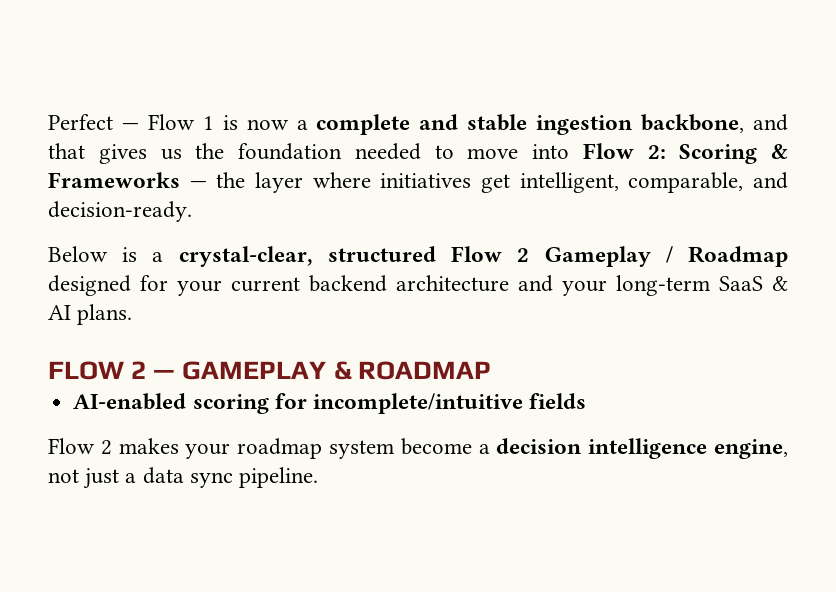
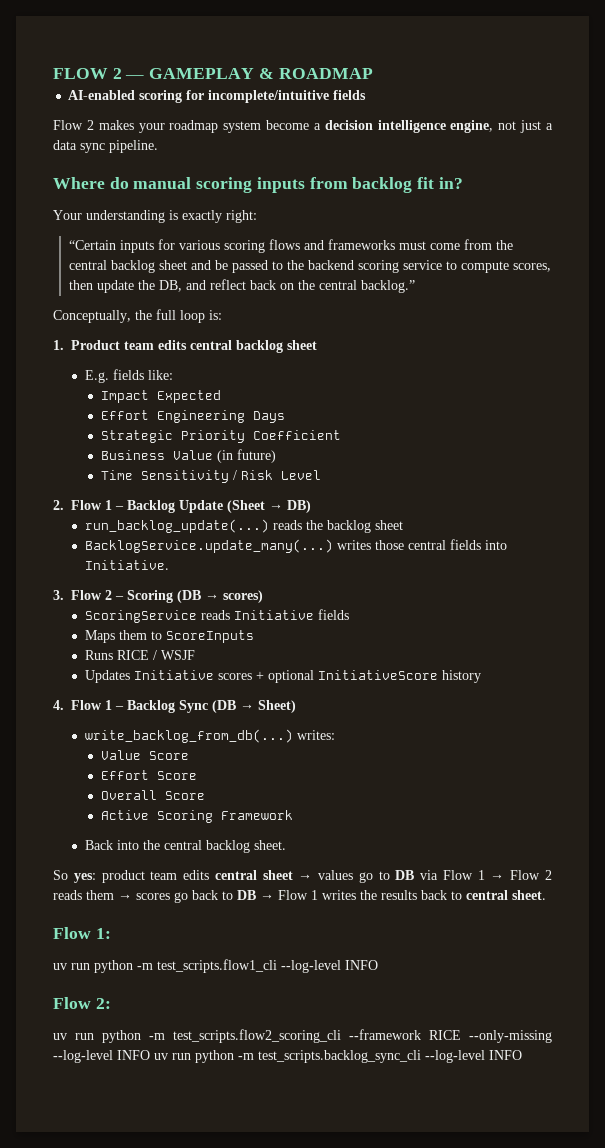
- Perfect — Flow 1 is now a complete and stable ingestion backbone, and that gives us the foundation needed to move into Flow 2: Scoring & Frameworks — the layer where initiatives get intelligent, comparable, and decision-ready.
- Below is a crystal-clear, structured Flow 2 Gameplay / Roadmap designed for your current backend architecture and your long-term SaaS & AI plans.
+ Where do manual scoring inputs from backlog fit in?
+ Your understanding is exactly right:
+ “Certain inputs for various scoring flows and frameworks must come from the central backlog sheet and be passed to the backend scoring service to compute scores, then update the DB, and reflect back on the central backlog.”
+ Conceptually, the full loop is:
+ 1. Product team edits central backlog sheet
+ E.g. fields like:
+ Impact Expected
+ Effort Engineering Days
+ Strategic Priority Coefficient
+ Business Value (in future)
+ Time Sensitivity / Risk Level
+ 2. Flow 1 – Backlog Update (Sheet → DB)
+ run_backlog_update(...) reads the backlog sheet
+ BacklogService.update_many(...) writes those central fields into Initiative.
+ 3. Flow 2 – Scoring (DB → scores)
+ ScoringService reads Initiative fields
+ Maps them to ScoreInputs
+ Runs RICE / WSJF
+ Updates Initiative scores + optional InitiativeScore history
+ 4. Flow 1 – Backlog Sync (DB → Sheet)
+ write_backlog_from_db(...) writes:
+ Value Score
+ Effort Score
+ Overall Score
+ Active Scoring Framework
+ Back into the central backlog sheet.
+ So yes: product team edits central sheet → values go to DB via Flow 1 → Flow 2 reads them → scores go back to DB → Flow 1 writes the results back to central sheet.
+ Flow 1:
+ uv run python -m test_scripts.flow1_cli --log-level INFO
+ Flow 2:
+ uv run python -m test_scripts.flow2_scoring_cli --framework RICE --only-missing --log-level INFO uv run python -m test_scripts.backlog_sync_cli --log-level INFO

